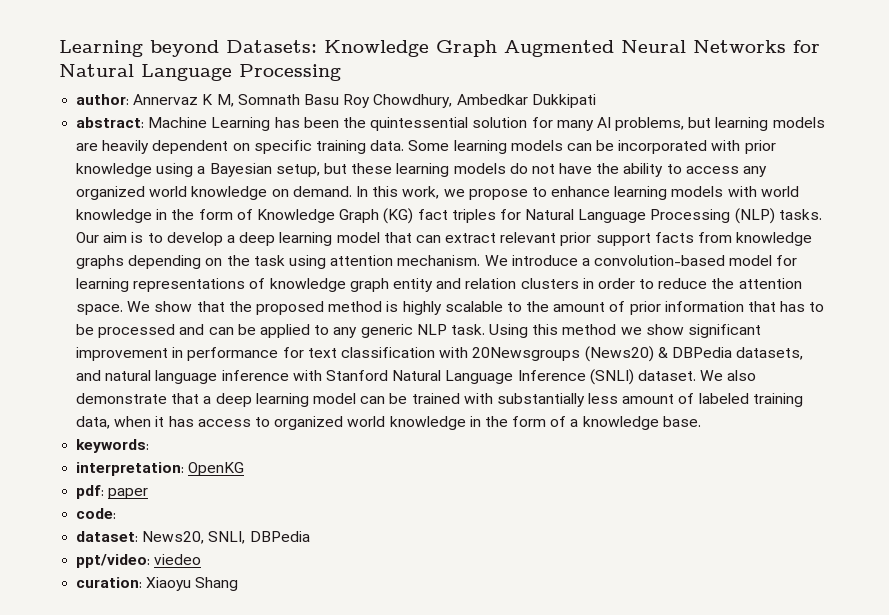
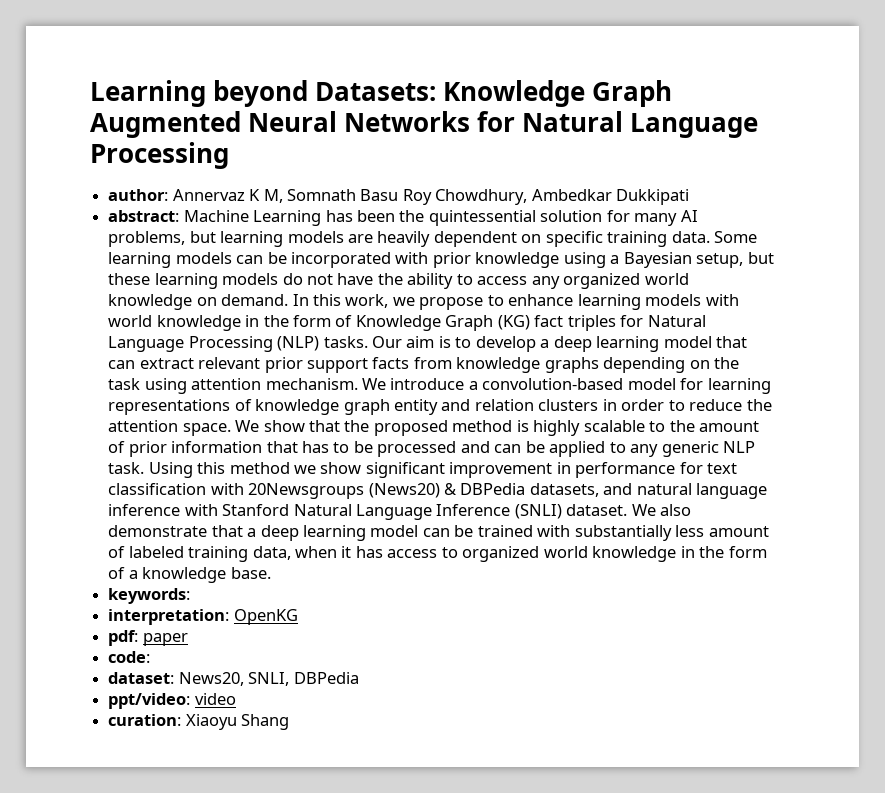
- ppt/video: viedeo
+ ppt/video: video

